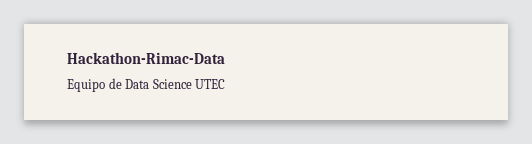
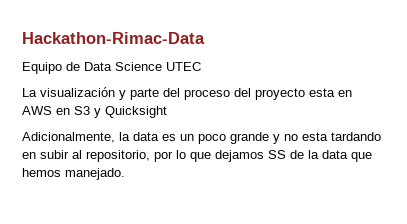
+ La visualización y parte del proceso del proyecto esta en AWS en S3 y Quicksight
+ Adicionalmente, la data es un poco grande y no esta tardando en subir al repositorio, por lo que dejamos SS de la data que hemos manejado.

